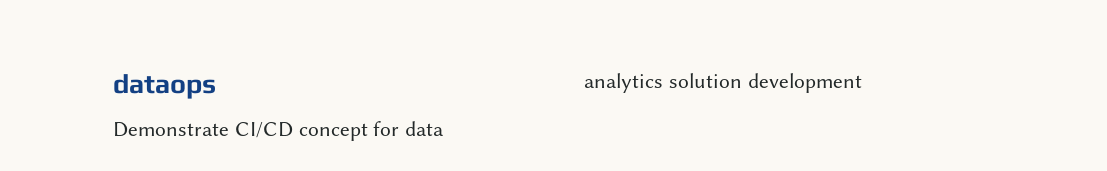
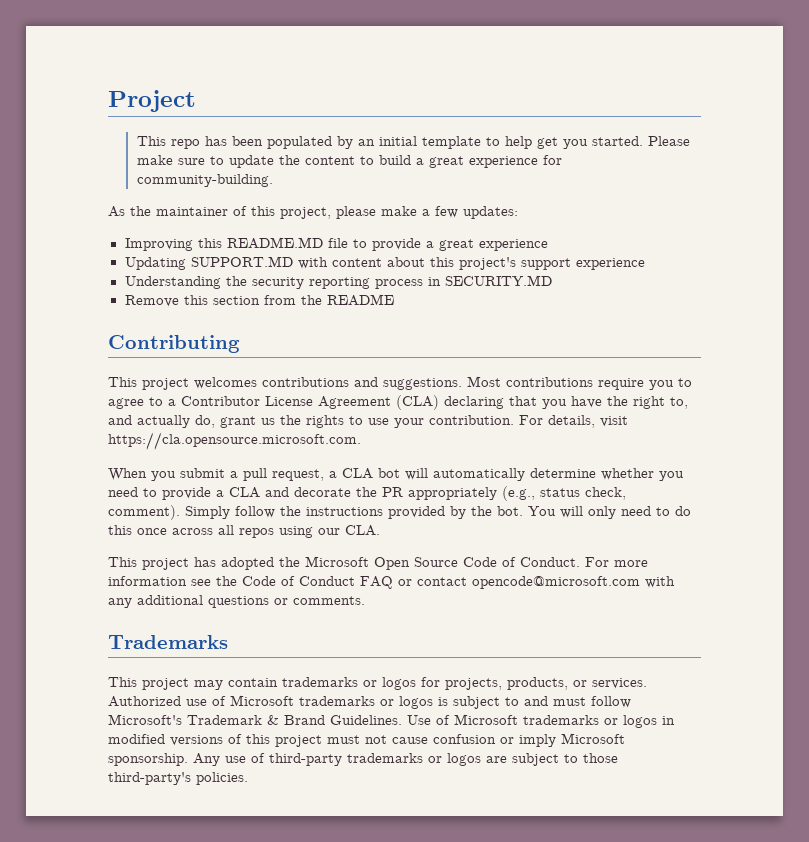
- dataops
- Demonstrate CI/CD concept for data analytics solution development
+ Project
+ This repo has been populated by an initial template to help get you started. Please make sure to update the content to build a great experience for community-building.
+ As the maintainer of this project, please make a few updates:
+ Improving this README.MD file to provide a great experience
+ Updating SUPPORT.MD with content about this project's support experience
+ Understanding the security reporting process in SECURITY.MD
+ Remove this section from the README
+ Contributing
+ This project welcomes contributions and suggestions. Most contributions require you to agree to a Contributor License Agreement (CLA) declaring that you have the right to, and actually do, grant us the rights to use your contribution. For details, visit https://cla.opensource.microsoft.com.
+ When you submit a pull request, a CLA bot will automatically determine whether you need to provide a CLA and decorate the PR appropriately (e.g., status check, comment). Simply follow the instructions provided by the bot. You will only need to do this once across all repos using our CLA.
+ This project has adopted the Microsoft Open Source Code of Conduct. For more information see the Code of Conduct FAQ or contact opencode@microsoft.com with any additional questions or comments.
+ Trademarks
+ This project may contain trademarks or logos for projects, products, or services. Authorized use of Microsoft trademarks or logos is subject to and must follow Microsoft's Trademark & Brand Guidelines. Use of Microsoft trademarks or logos in modified versions of this project must not cause confusion or imply Microsoft sponsorship. Any use of third-party trademarks or logos are subject to those third-party's policies.

